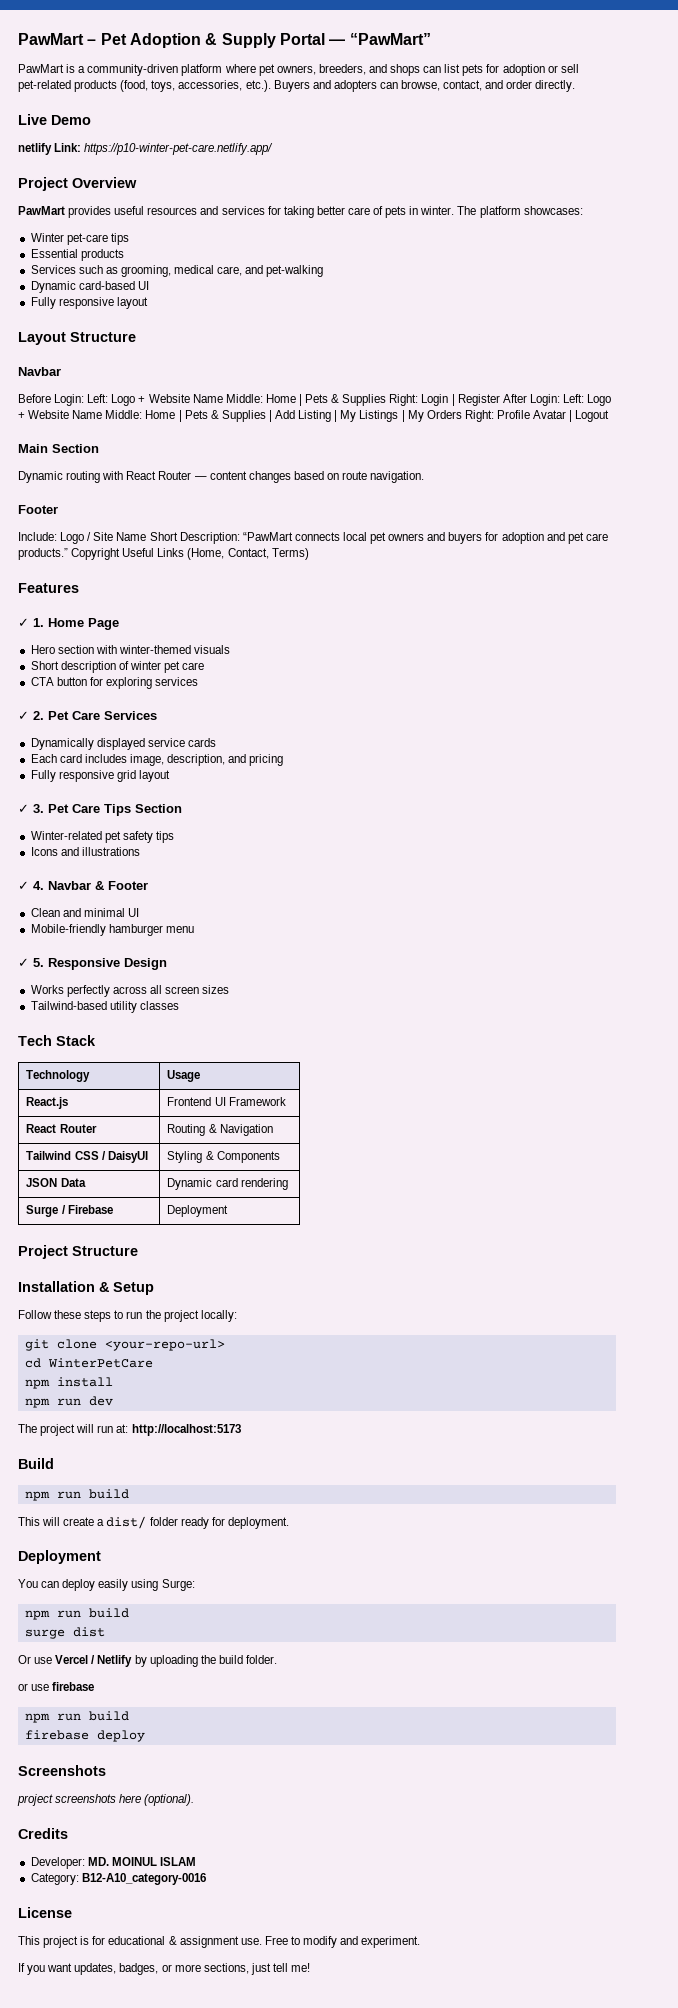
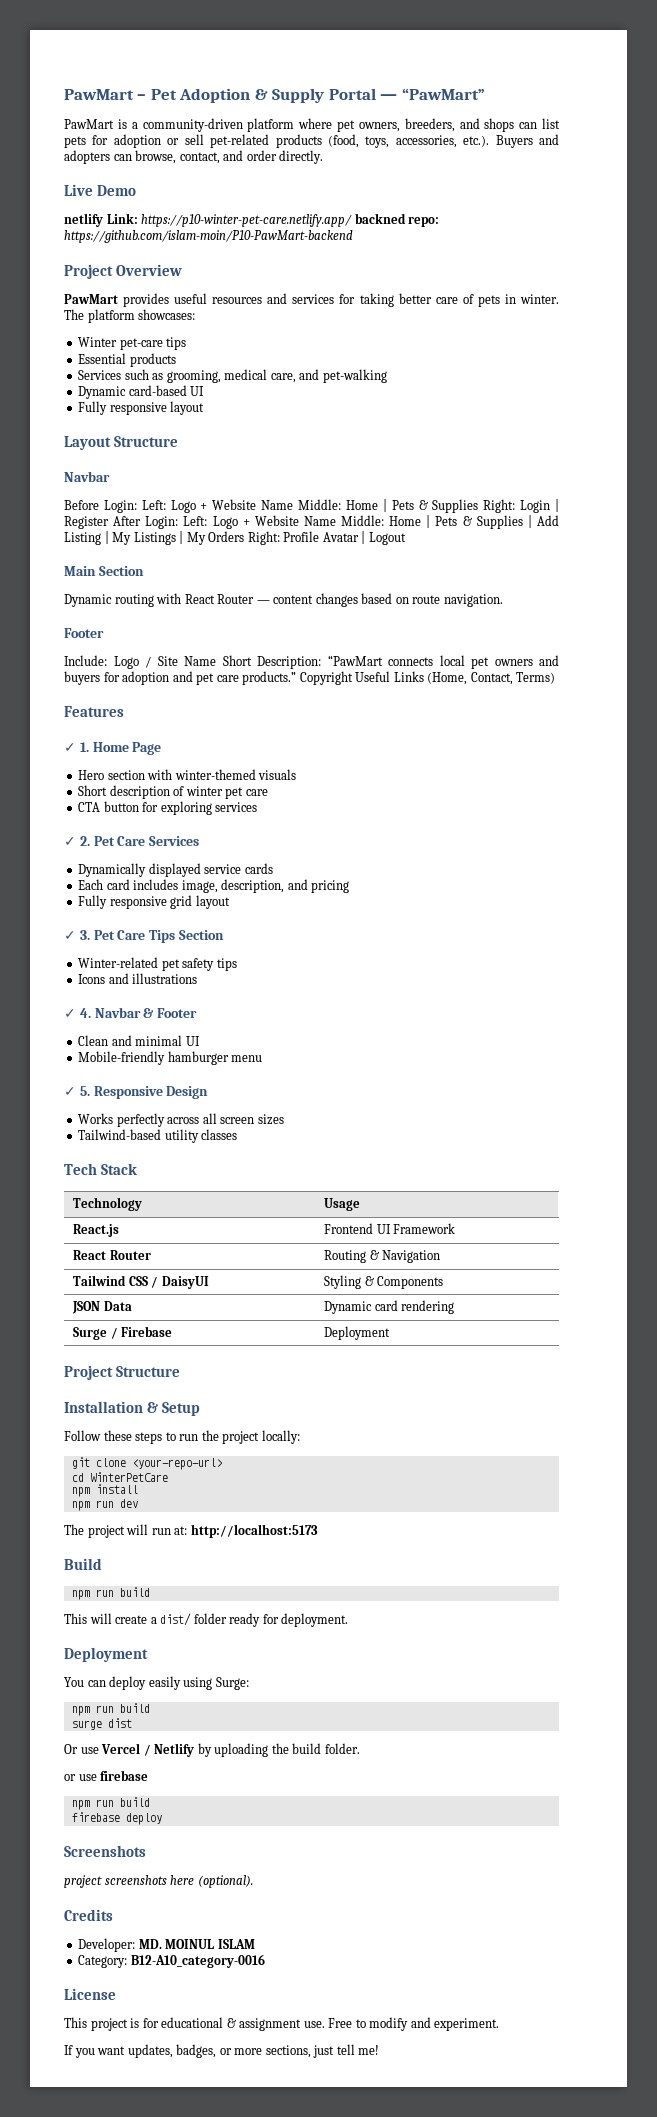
- netlify Link: https://p10-winter-pet-care.netlify.app/
+ netlify Link: https://p10-winter-pet-care.netlify.app/ backned repo: https://github.com/islam-moin/P10-PawMart-backend

